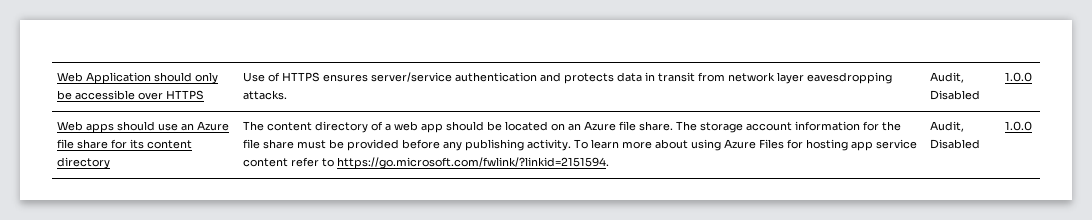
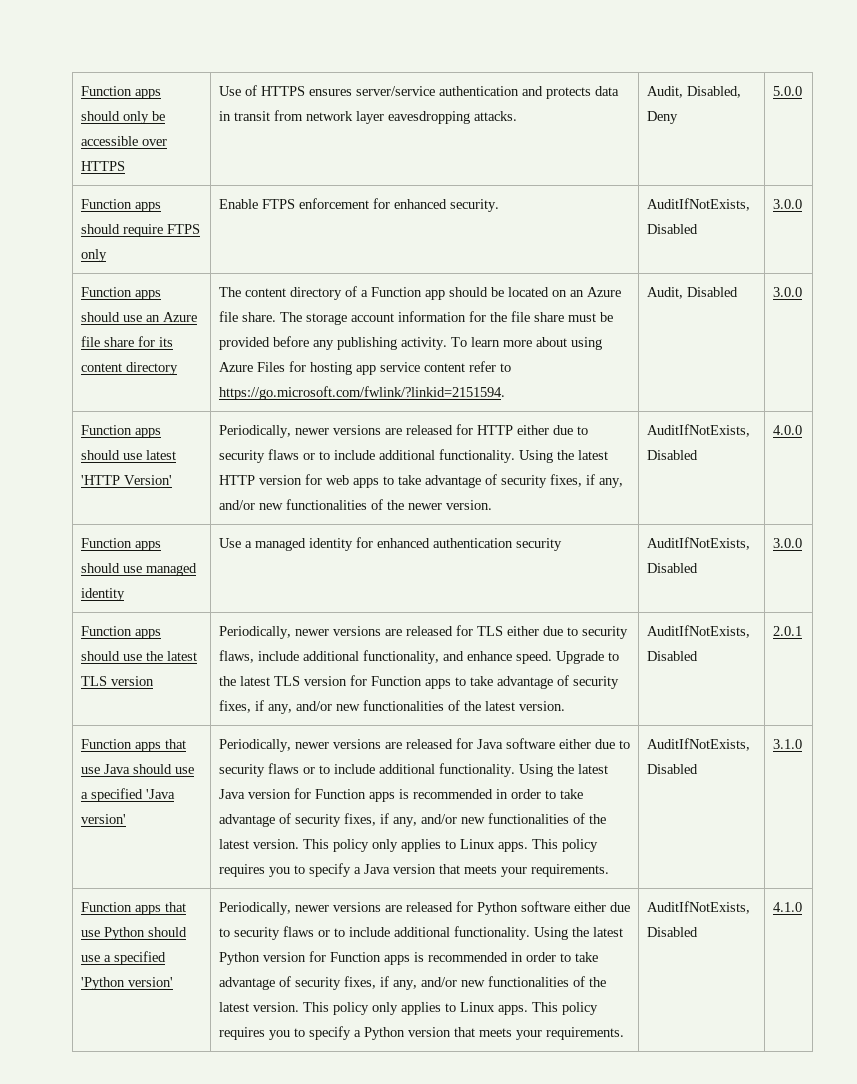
- Web Application should only be accessible over HTTPS | Use of HTTPS ensures server/service authentication and protects data in transit from network layer eavesdropping attacks. | Audit, Disabled | 1.0.0
- Web apps should use an Azure file share for its content directory
+ Function apps should only be accessible over HTTPS | Use of HTTPS ensures server/service authentication and protects data in transit from network layer eavesdropping attacks. | Audit, Disabled, Deny | 5.0.0
+ Function apps should require FTPS only | Enable FTPS enforcement for enhanced security. | AuditIfNotExists, Disabled | 3.0.0
+ Function apps should use an Azure file share for its content directory
- The content directory of a web app should be located on an Azure file share.
+ The content directory of a Function app should be located on an Azure file share.
- To learn more about using Azure Files for hosting app service content refer to https://go.microsoft.com/fwlink/?linkid=2151594. | Audit, Disabled | 1.0.0
+ To learn more about using Azure Files for hosting app service content refer to https://go.microsoft.com/fwlink/?linkid=2151594. | Audit, Disabled | 3.0.0
+ Function apps should use latest 'HTTP Version' | Periodically, newer versions are released for HTTP either due to security flaws or to include additional functionality. Using the latest HTTP version for web apps to take advantage of security fixes, if any, and/or new functionalities of the newer version. | AuditIfNotExists, Disabled | 4.0.0
+ Function apps should use managed identity | Use a managed identity for enhanced authentication security | AuditIfNotExists, Disabled | 3.0.0
+ Function apps should use the latest TLS version | Periodically, newer versions are released for TLS either due to security flaws, include additional functionality, and enhance speed. Upgrade to the latest TLS version for Function apps to take advantage of security fixes, if any, and/or new functionalities of the latest version. | AuditIfNotExists, Disabled | 2.0.1
+ Function apps that use Java should use a specified 'Java version' | Periodically, newer versions are released for Java software either due to security flaws or to include additional functionality. Using the latest Java version for Function apps is recommended in order to take advantage of security fixes, if any, and/or new functionalities of the latest version. This policy only applies to Linux apps. This policy requires you to specify a Java version that meets your requirements. | AuditIfNotExists, Disabled | 3.1.0
+ Function apps that use Python should use a specified 'Python version' | Periodically, newer versions are released for Python software either due to security flaws or to include additional functionality. Using the latest Python version for Function apps is recommended in order to take advantage of security fixes, if any, and/or new functionalities of the latest version. This policy only applies to Linux apps. This policy requires you to specify a Python version that meets your requirements. | AuditIfNotExists, Disabled | 4.1.0

